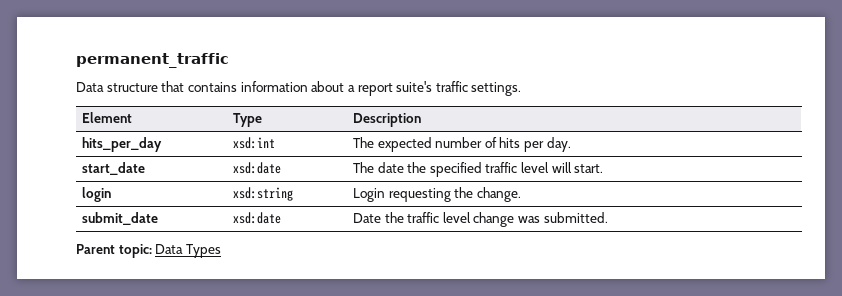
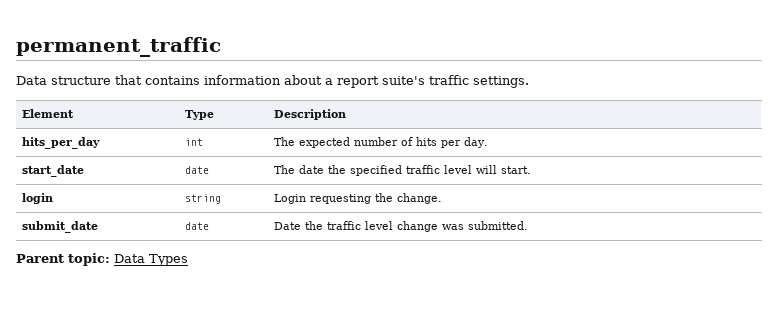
- hits_per_day | xsd:int | The expected number of hits per day.
+ hits_per_day | int | The expected number of hits per day.
- start_date | xsd:date | The date the specified traffic level will start.
+ start_date | date | The date the specified traffic level will start.
- login | xsd:string | Login requesting the change.
+ login | string | Login requesting the change.
- submit_date | xsd:date | Date the traffic level change was submitted.
+ submit_date | date | Date the traffic level change was submitted.

